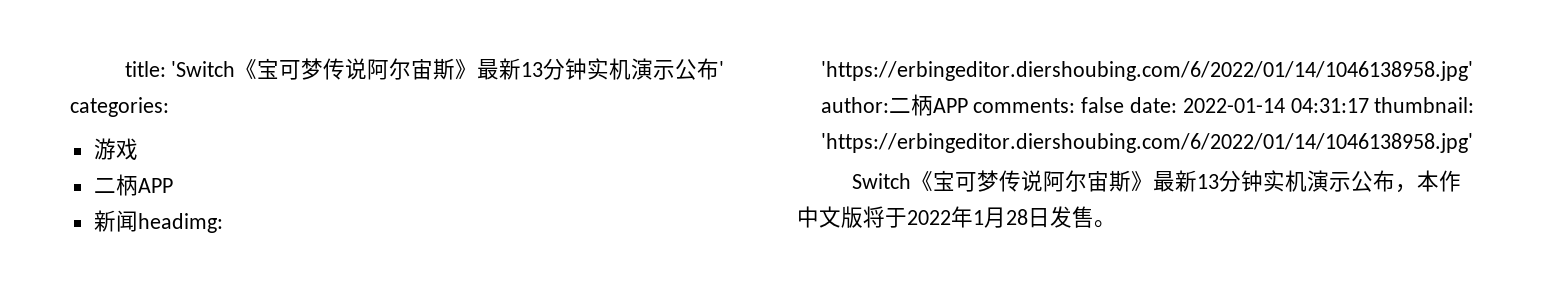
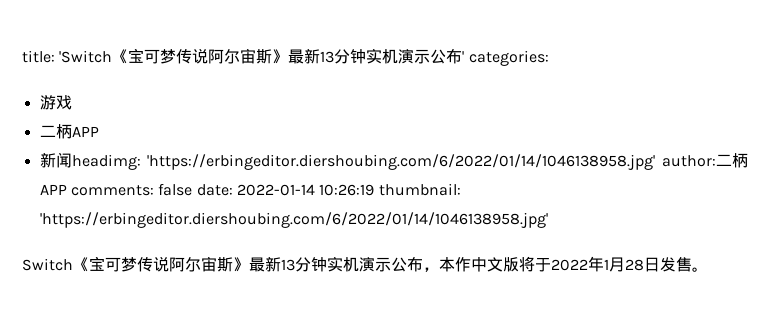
- 新闻headimg: 'https://erbingeditor.diershoubing.com/6/2022/01/14/1046138958.jpg' author:二柄APP comments: false date: 2022-01-14 04:31:17 thumbnail: 'https://erbingeditor.diershoubing.com/6/2022/01/14/1046138958.jpg'
+ 新闻headimg: 'https://erbingeditor.diershoubing.com/6/2022/01/14/1046138958.jpg' author:二柄APP comments: false date: 2022-01-14 10:26:19 thumbnail: 'https://erbingeditor.diershoubing.com/6/2022/01/14/1046138958.jpg'

